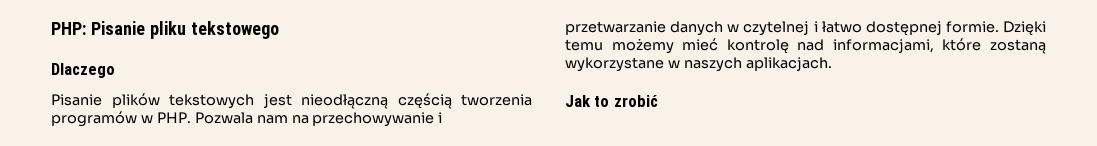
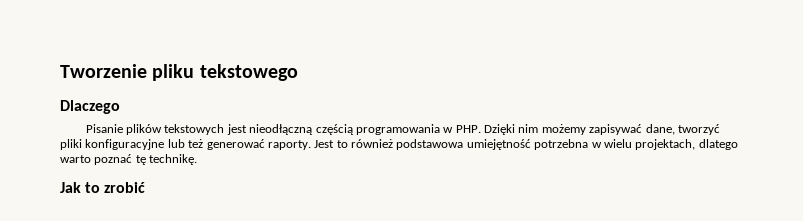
- PHP: Pisanie pliku tekstowego
+ Tworzenie pliku tekstowego
- Pisanie plików tekstowych jest nieodłączną częścią tworzenia programów w PHP. Pozwala nam na przechowywanie i przetwarzanie danych w czytelnej i łatwo dostępnej formie. Dzięki temu możemy mieć kontrolę nad informacjami, które zostaną wykorzystane w naszych aplikacjach.
+ Pisanie plików tekstowych jest nieodłączną częścią programowania w PHP. Dzięki nim możemy zapisywać dane, tworzyć pliki konfiguracyjne lub też generować raporty. Jest to również podstawowa umiejętność potrzebna w wielu projektach, dlatego warto poznać tę technikę.

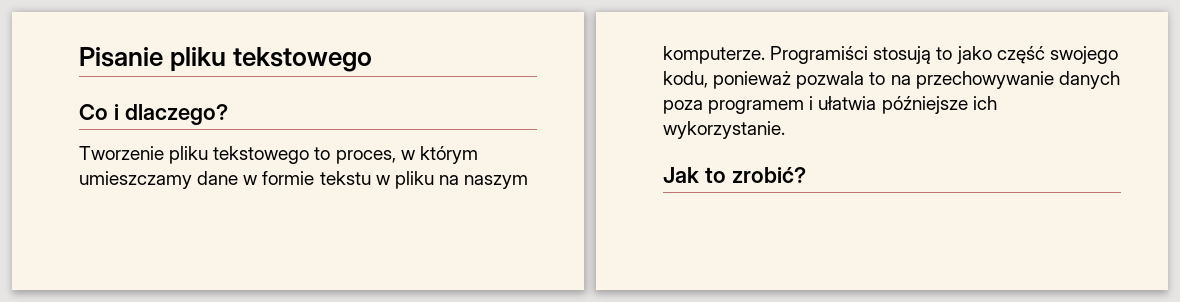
- Tworzenie pliku tekstowego
- Dlaczego
- Pisanie plików tekstowych jest nieodłączną częścią programowania w PHP. Dzięki nim możemy zapisywać dane, tworzyć pliki konfiguracyjne lub też generować raporty. Jest to również podstawowa umiejętność potrzebna w wielu projektach, dlatego warto poznać tę technikę.
+ Pisanie pliku tekstowego
+ Co i dlaczego?
+ Tworzenie pliku tekstowego to proces, w którym umieszczamy dane w formie tekstu w pliku na naszym komputerze. Programiści stosują to jako część swojego kodu, ponieważ pozwala to na przechowywanie danych poza programem i ułatwia późniejsze ich wykorzystanie.
- Jak to zrobić
+ Jak to zrobić?

